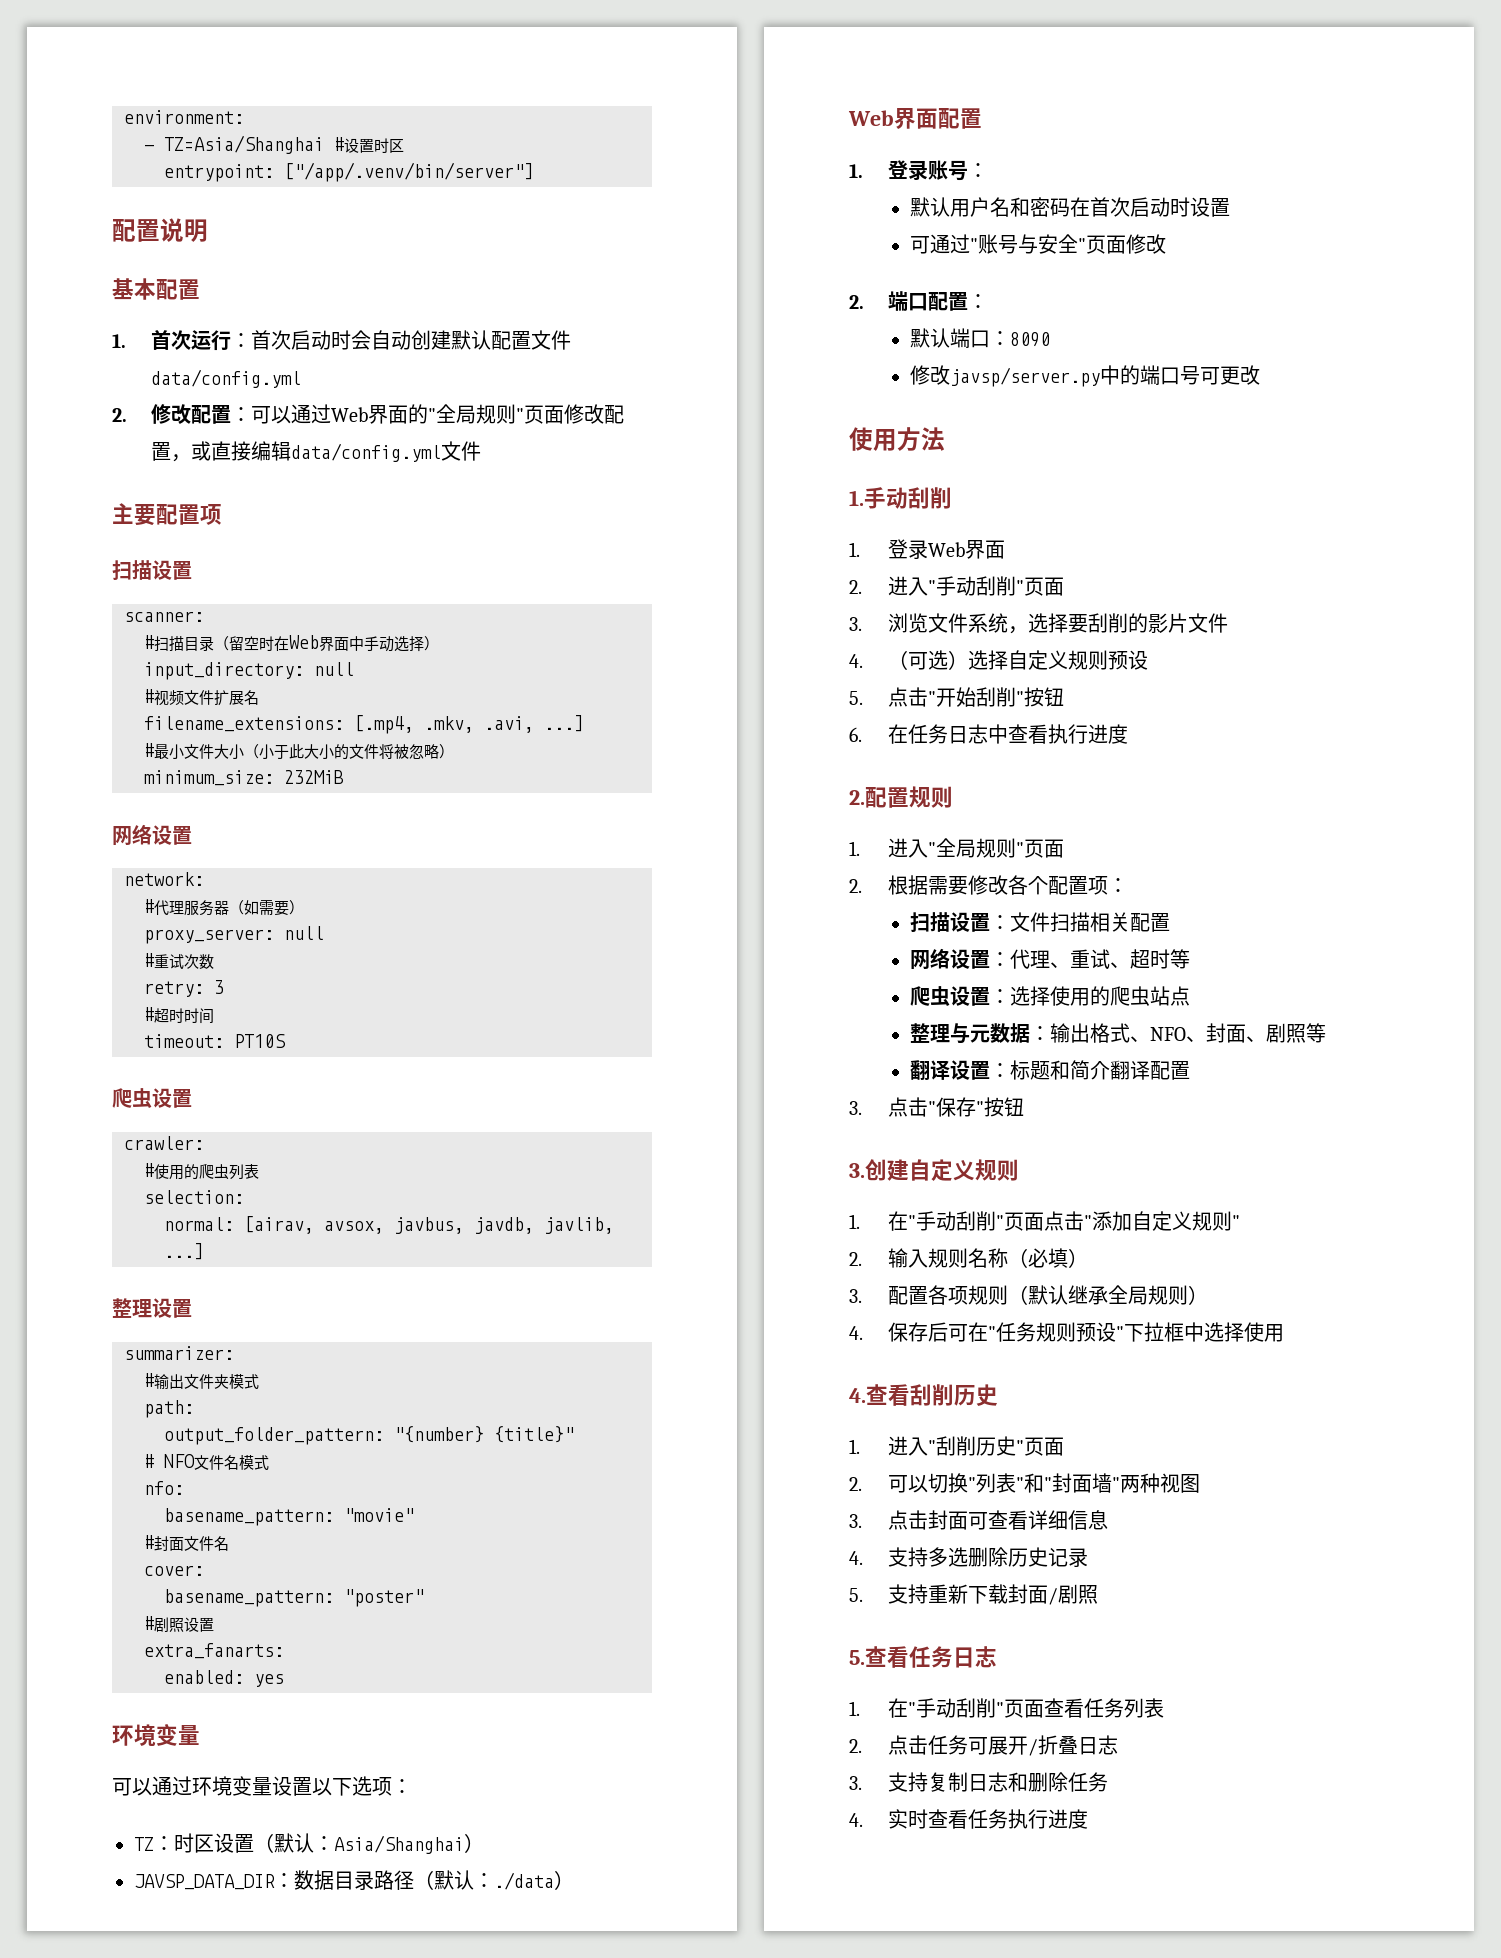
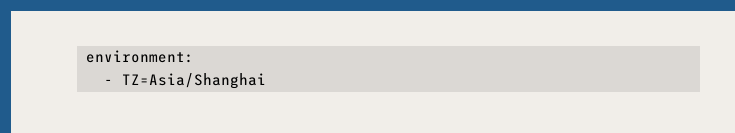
- - TZ=Asia/Shanghai #设置时区
- entrypoint: ["/app/.venv/bin/server"]
- 配置说明
- 基本配置
- 1.首次运行：首次启动时会自动创建默认配置文件data/config.yml
- 2.修改配置：可以通过Web界面的"全局规则"页面修改配置，或直接编辑data/config.yml文件
- 主要配置项
- 扫描设置
- scanner:
- #扫描目录（留空时在Web界面中手动选择）
- input_directory: null
- #视频文件扩展名
- filename_extensions: [.mp4, .mkv, .avi, ...]
- #最小文件大小（小于此大小的文件将被忽略）
- minimum_size: 232MiB
- 网络设置
- network:
- #代理服务器（如需要）
- proxy_server: null
- #重试次数
- retry: 3
- #超时时间
- timeout: PT10S
- 爬虫设置
- crawler:
- #使用的爬虫列表
- selection:
- normal: [airav, avsox, javbus, javdb, javlib, ...]
- 整理设置
- summarizer:
- #输出文件夹模式
- path:
- output_folder_pattern: "{number} {title}"
- # NFO文件名模式
- nfo:
- basename_pattern: "movie"
- #封面文件名
- cover:
- basename_pattern: "poster"
- #剧照设置
- extra_fanarts:
- enabled: yes
- 环境变量
- 可以通过环境变量设置以下选项：
- TZ：时区设置（默认：Asia/Shanghai）
- JAVSP_DATA_DIR：数据目录路径（默认：./data）
- Web界面配置
- 1.登录账号：
- 默认用户名和密码在首次启动时设置
- 可通过"账号与安全"页面修改
- 2.端口配置：
- 默认端口：8090
- 修改javsp/server.py中的端口号可更改
- 使用方法
- 1.手动刮削
- 1.登录Web界面
- 2.进入"手动刮削"页面
- 3.浏览文件系统，选择要刮削的影片文件
- 4.（可选）选择自定义规则预设
- 5.点击"开始刮削"按钮
- 6.在任务日志中查看执行进度
- 2.配置规则
- 1.进入"全局规则"页面
- 2.根据需要修改各个配置项：
- 扫描设置：文件扫描相关配置
- 网络设置：代理、重试、超时等
- 爬虫设置：选择使用的爬虫站点
- 整理与元数据：输出格式、NFO、封面、剧照等
- 翻译设置：标题和简介翻译配置
- 3.点击"保存"按钮
- 3.创建自定义规则
- 1.在"手动刮削"页面点击"添加自定义规则"
- 2.输入规则名称（必填）
- 3.配置各项规则（默认继承全局规则）
- 4.保存后可在"任务规则预设"下拉框中选择使用
- 4.查看刮削历史
- 1.进入"刮削历史"页面
- 2.可以切换"列表"和"封面墙"两种视图
- 3.点击封面可查看详细信息
- 4.支持多选删除历史记录
- 5.支持重新下载封面/剧照
- 5.查看任务日志
- 1.在"手动刮削"页面查看任务列表
- 2.点击任务可展开/折叠日志
- 3.支持复制日志和删除任务
- 4.实时查看任务执行进度
+ - TZ=Asia/Shanghai

